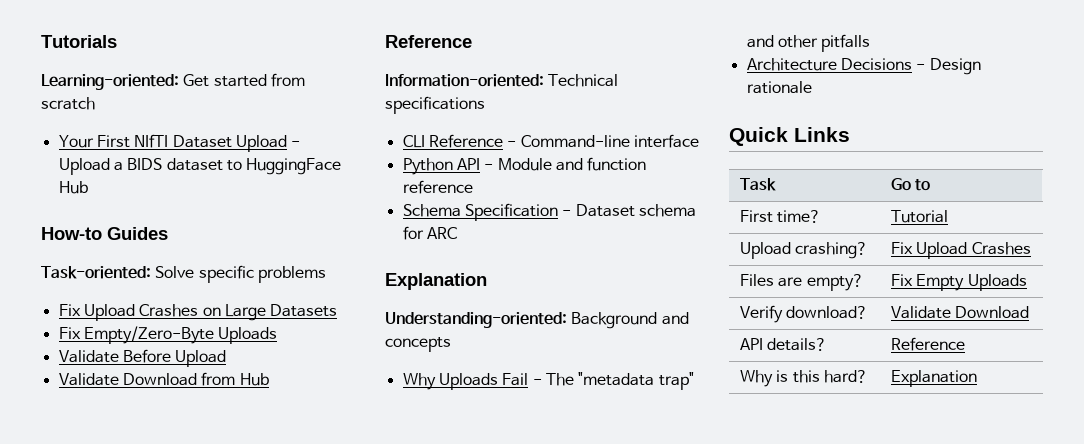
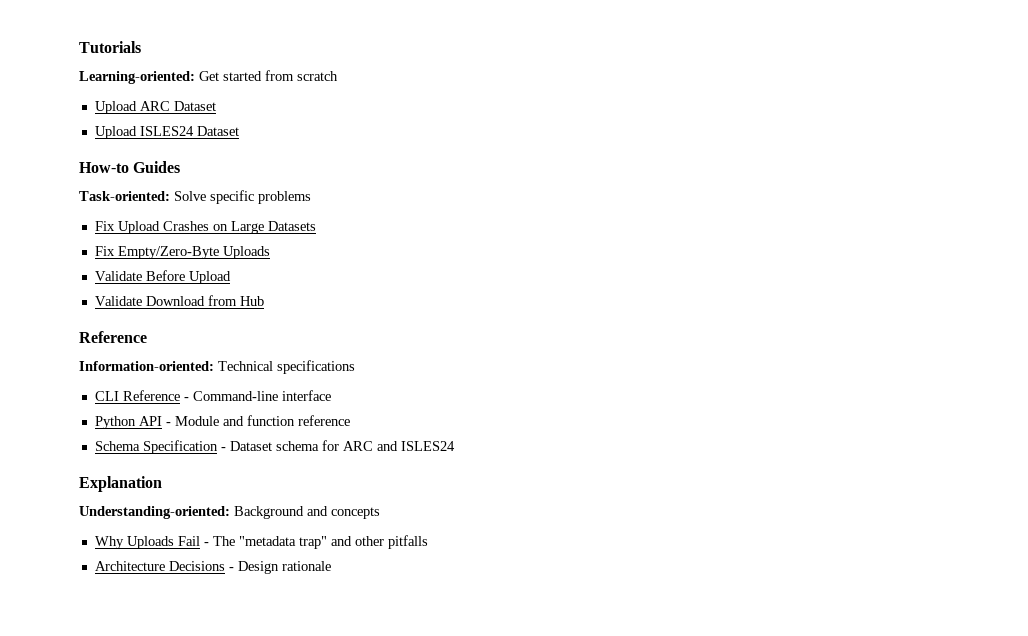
- Your First NIfTI Dataset Upload - Upload a BIDS dataset to HuggingFace Hub
+ Upload ARC Dataset
+ Upload ISLES24 Dataset
- Schema Specification - Dataset schema for ARC
+ Schema Specification - Dataset schema for ARC and ISLES24
- Quick Links
- Task | Go to
- First time? | Tutorial
- Upload crashing? | Fix Upload Crashes
- Files are empty? | Fix Empty Uploads
- Verify download? | Validate Download
- API details? | Reference
- Why is this hard? | Explanation

